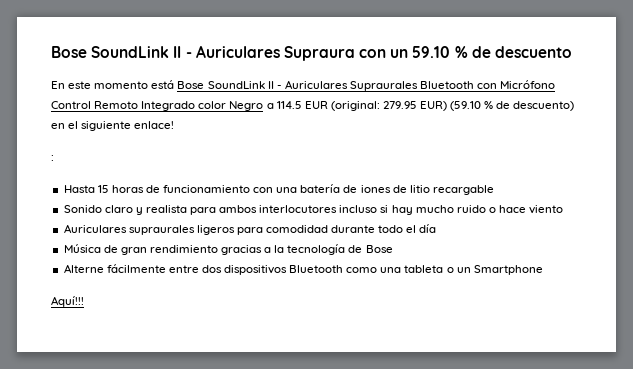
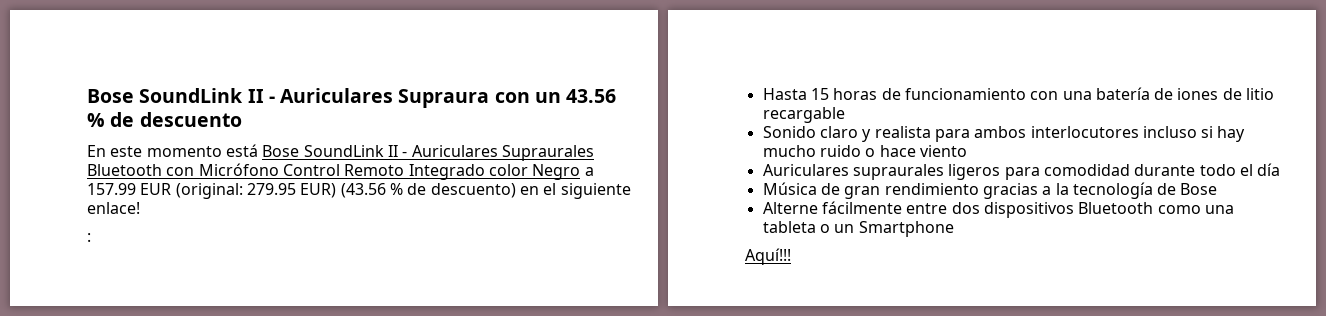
- Bose SoundLink II - Auriculares Supraura con un 59.10 % de descuento
+ Bose SoundLink II - Auriculares Supraura con un 43.56 % de descuento
- En este momento está Bose SoundLink II - Auriculares Supraurales Bluetooth con Micrófono Control Remoto Integrado color Negro a 114.5 EUR (original: 279.95 EUR) (59.10 % de descuento) en el siguiente enlace!
+ En este momento está Bose SoundLink II - Auriculares Supraurales Bluetooth con Micrófono Control Remoto Integrado color Negro a 157.99 EUR (original: 279.95 EUR) (43.56 % de descuento) en el siguiente enlace!

